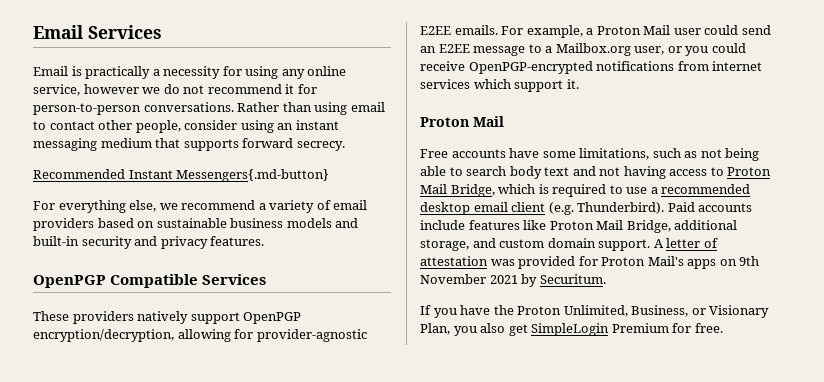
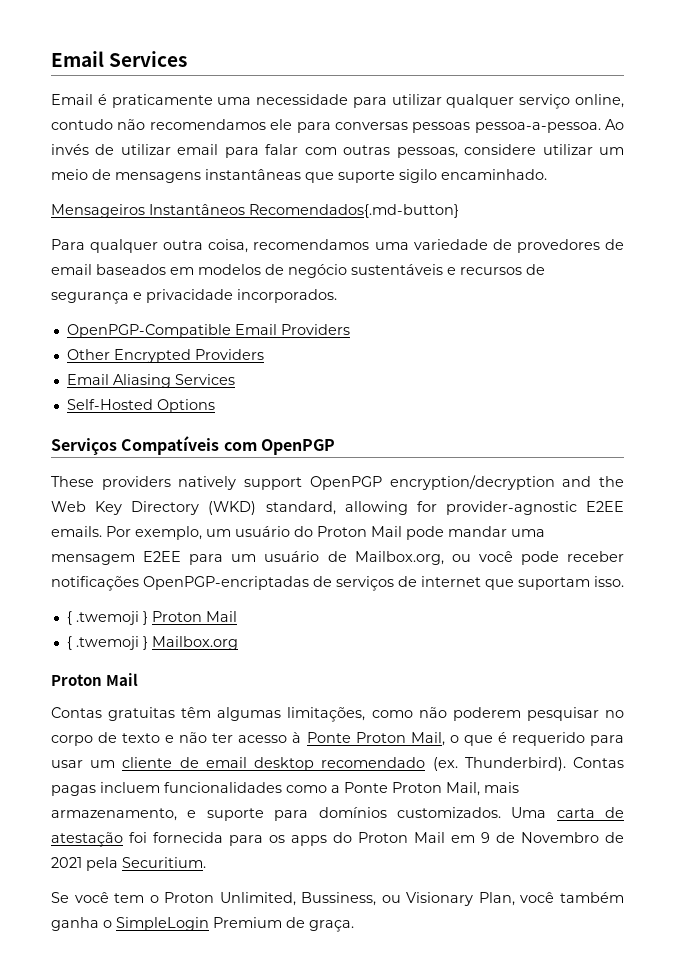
- Email is practically a necessity for using any online service, however we do not recommend it for person-to-person conversations. Rather than using email to contact other people, consider using an instant messaging medium that supports forward secrecy.
- Recommended Instant Messengers{.md-button}
- For everything else, we recommend a variety of email providers based on sustainable business models and built-in security and privacy features.
- OpenPGP Compatible Services
+ Email é praticamente uma necessidade para utilizar qualquer serviço online, contudo não recomendamos ele para conversas pessoas pessoa-a-pessoa. Ao invés de utilizar email para falar com outras pessoas, considere utilizar um meio de mensagens instantâneas que suporte sigilo encaminhado.
+ Mensageiros Instantâneos Recomendados{.md-button}
+ Para qualquer outra coisa, recomendamos uma variedade de provedores de email baseados em modelos de negócio sustentáveis e recursos de segurança e privacidade incorporados.
+ OpenPGP-Compatible Email Providers
+ Other Encrypted Providers
+ Email Aliasing Services
+ Self-Hosted Options
+ Serviços Compatíveis com OpenPGP
- These providers natively support OpenPGP encryption/decryption, allowing for provider-agnostic E2EE emails.
+ These providers natively support OpenPGP encryption/decryption and the Web Key Directory (WKD) standard, allowing for provider-agnostic E2EE emails.
- For example, a Proton Mail user could send an E2EE message to a Mailbox.org user, or you could receive OpenPGP-encrypted notifications from internet services which support it.
+ Por exemplo, um usuário do Proton Mail pode mandar uma mensagem E2EE para um usuário de Mailbox.org, ou você pode receber notificações OpenPGP-encriptadas de serviços de internet que suportam isso.
+ { .twemoji } Proton Mail
+ { .twemoji } Mailbox.org
  Proton Mail
- Free accounts have some limitations, such as not being able to search body text and not having access to Proton Mail Bridge, which is required to use a recommended desktop email client (e.g. Thunderbird). Paid accounts include features like Proton Mail Bridge, additional storage, and custom domain support. A letter of attestation was provided for Proton Mail's apps on 9th November 2021 by Securitum.
- If you have the Proton Unlimited, Business, or Visionary Plan, you also get SimpleLogin Premium for free.
+ Contas gratuitas têm algumas limitações, como não poderem pesquisar no corpo de texto e não ter acesso à Ponte Proton Mail, o que é requerido para usar um cliente de email desktop recomendado (ex. Thunderbird). Contas pagas incluem funcionalidades como a Ponte Proton Mail, mais armazenamento, e suporte para domínios customizados. Uma carta de atestação foi fornecida para os apps do Proton Mail em 9 de Novembro de 2021 pela Securitium.
+ Se você tem o Proton Unlimited, Bussiness, ou Visionary Plan, você também ganha o SimpleLogin Premium de graça.

